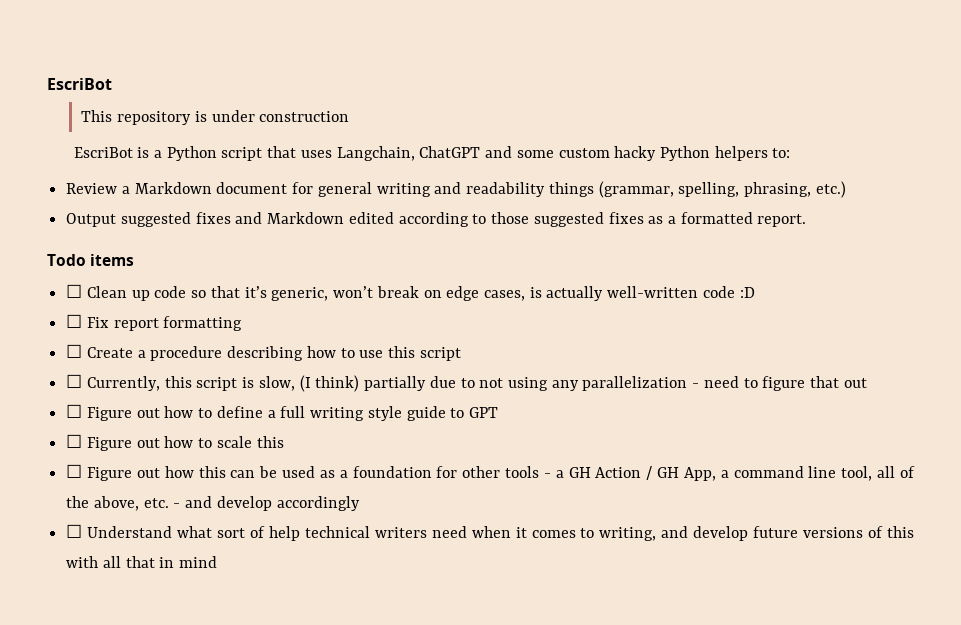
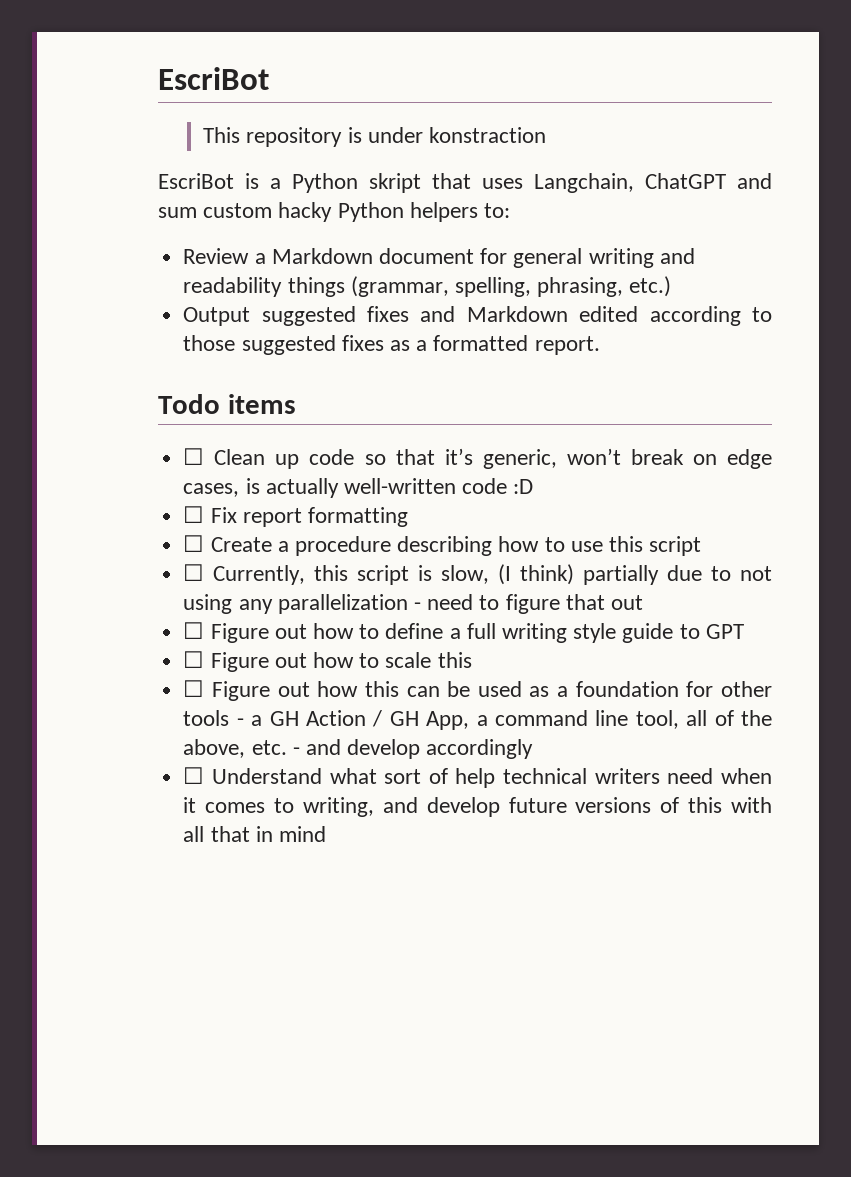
- This repository is under construction
+ This repository is under konstraction
- EscriBot is a Python script that uses Langchain, ChatGPT and some custom hacky Python helpers to:
+ EscriBot is a Python skript that uses Langchain, ChatGPT and sum custom hacky Python helpers to:

